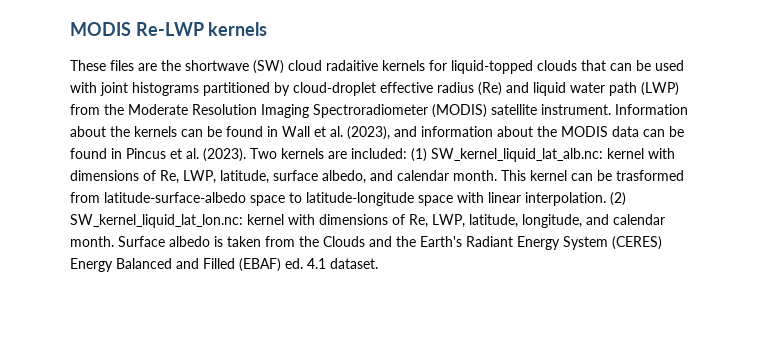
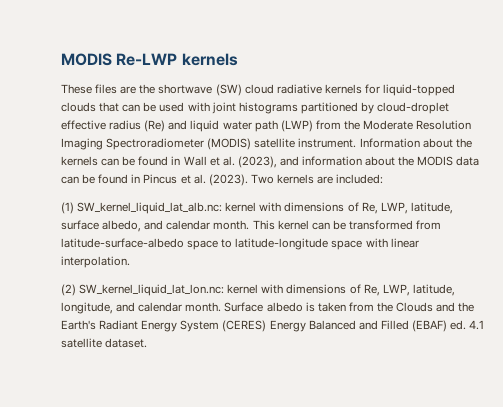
- These files are the shortwave (SW) cloud radaitive kernels for liquid-topped clouds that can be used with joint histograms partitioned by cloud-droplet effective radius (Re) and liquid water path (LWP) from the Moderate Resolution Imaging Spectroradiometer (MODIS) satellite instrument.
+ These files are the shortwave (SW) cloud radiative kernels for liquid-topped clouds that can be used with joint histograms partitioned by cloud-droplet effective radius (Re) and liquid water path (LWP) from the Moderate Resolution Imaging Spectroradiometer (MODIS) satellite instrument.
- Two kernels are included: (1) SW_kernel_liquid_lat_alb.nc: kernel with dimensions of Re, LWP, latitude, surface albedo, and calendar month.
+ Two kernels are included:
+ (1) SW_kernel_liquid_lat_alb.nc: kernel with dimensions of Re, LWP, latitude, surface albedo, and calendar month.
- This kernel can be trasformed from latitude-surface-albedo space to latitude-longitude space with linear interpolation. (2) SW_kernel_liquid_lat_lon.nc: kernel with dimensions of Re, LWP, latitude, longitude, and calendar month.
+ This kernel can be transformed from latitude-surface-albedo space to latitude-longitude space with linear interpolation.
+ (2) SW_kernel_liquid_lat_lon.nc: kernel with dimensions of Re, LWP, latitude, longitude, and calendar month.
- Surface albedo is taken from the Clouds and the Earth's Radiant Energy System (CERES) Energy Balanced and Filled (EBAF) ed. 4.1 dataset.
+ Surface albedo is taken from the Clouds and the Earth's Radiant Energy System (CERES) Energy Balanced and Filled (EBAF) ed. 4.1 satellite dataset.

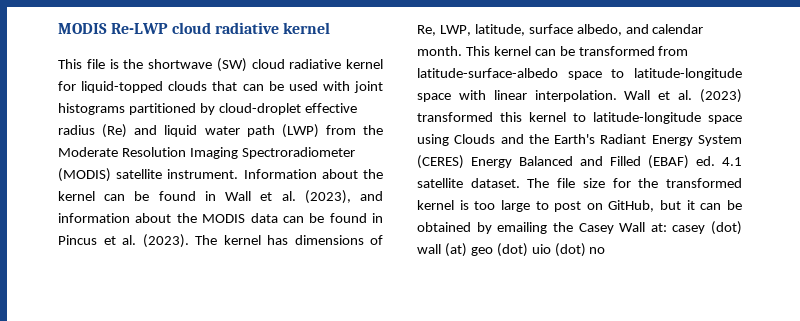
- MODIS Re-LWP kernels
- These files are the shortwave (SW) cloud radiative kernels for liquid-topped clouds that can be used with joint histograms partitioned by cloud-droplet effective radius (Re) and liquid water path (LWP) from the Moderate Resolution Imaging Spectroradiometer (MODIS) satellite instrument.
+ MODIS Re-LWP cloud radiative kernel
+ This file is the shortwave (SW) cloud radiative kernel for liquid-topped clouds that can be used with joint histograms partitioned by cloud-droplet effective radius (Re) and liquid water path (LWP) from the Moderate Resolution Imaging Spectroradiometer (MODIS) satellite instrument.
- Information about the kernels can be found in Wall et al. (2023), and information about the MODIS data can be found in Pincus et al. (2023).
+ Information about the kernel can be found in Wall et al. (2023), and information about the MODIS data can be found in Pincus et al. (2023).
- Two kernels are included:
- (1) SW_kernel_liquid_lat_alb.nc: kernel with dimensions of Re, LWP, latitude, surface albedo, and calendar month.
+ The kernel has dimensions of Re, LWP, latitude, surface albedo, and calendar month.
- This kernel can be transformed from latitude-surface-albedo space to latitude-longitude space with linear interpolation.
- (2) SW_kernel_liquid_lat_lon.nc: kernel with dimensions of Re, LWP, latitude, longitude, and calendar month. Surface albedo is taken from the Clouds and the Earth's Radiant Energy System (CERES) Energy Balanced and Filled (EBAF) ed. 4.1 satellite dataset.
+ This kernel can be transformed from latitude-surface-albedo space to latitude-longitude space with linear interpolation. Wall et al. (2023) transformed this kernel to latitude-longitude space using Clouds and the Earth's Radiant Energy System (CERES) Energy Balanced and Filled (EBAF) ed. 4.1 satellite dataset.
+ The file size for the transformed kernel is too large to post on GitHub, but it can be obtained by emailing the Casey Wall at: casey (dot) wall (at) geo (dot) uio (dot) no

